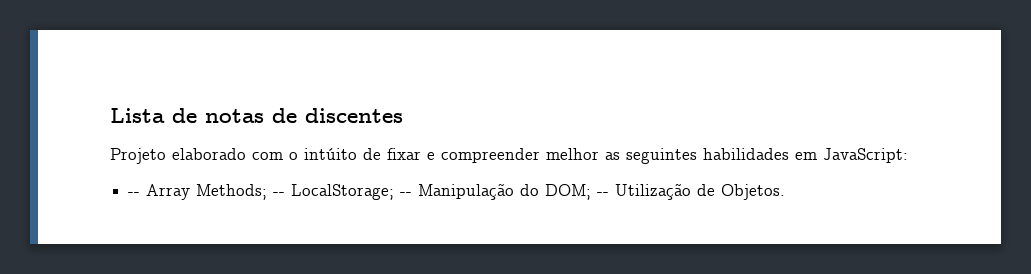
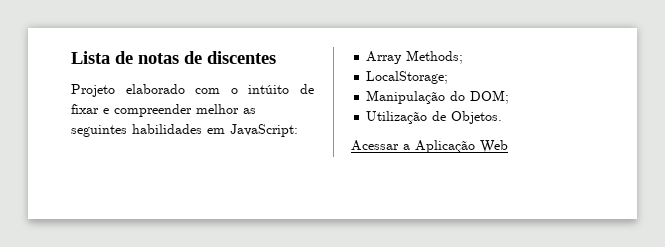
- -- Array Methods; -- LocalStorage; -- Manipulação do DOM; -- Utilização de Objetos.
+ Array Methods;
+ LocalStorage;
+ Manipulação do DOM;
+ Utilização de Objetos.
+ Acessar a Aplicação Web

